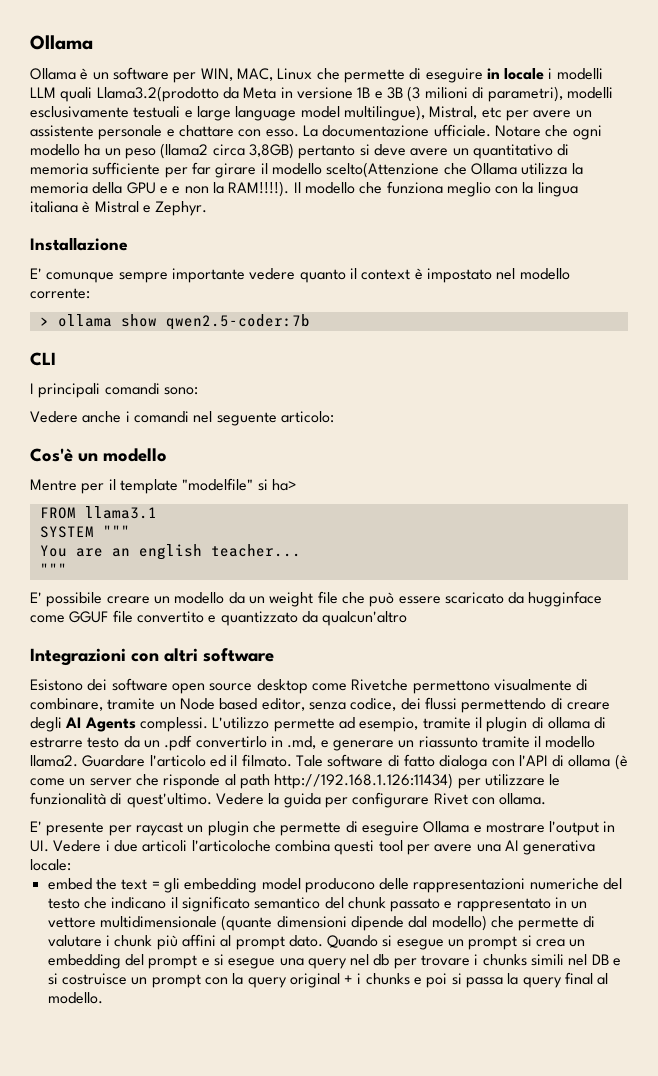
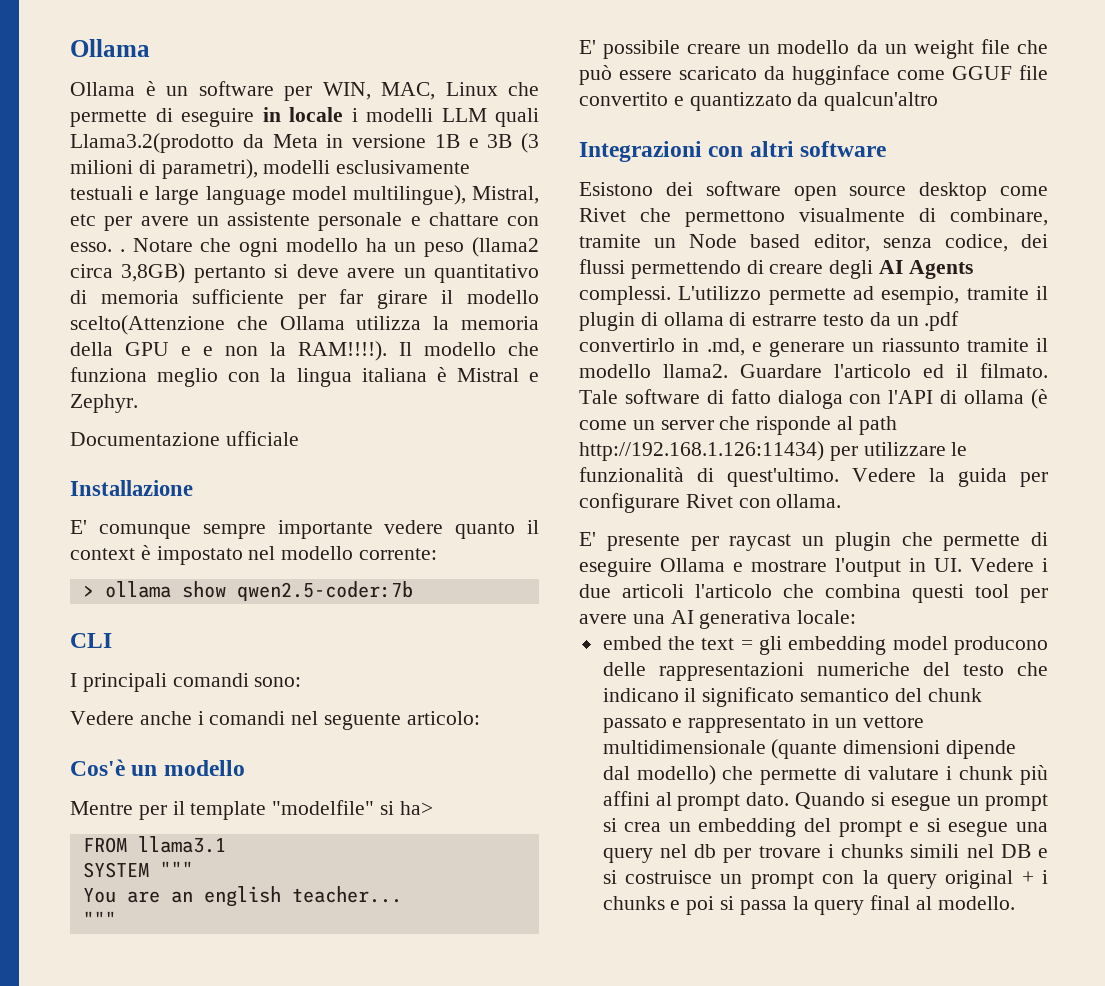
- Ollama è un software per WIN, MAC, Linux che permette di eseguire in locale i modelli LLM quali Llama3.2(prodotto da Meta in versione 1B e 3B (3 milioni di parametri), modelli esclusivamente testuali e large language model multilingue), Mistral, etc per avere un assistente personale e chattare con esso. La documentazione ufficiale.
+ Ollama è un software per WIN, MAC, Linux che permette di eseguire in locale i modelli LLM quali Llama3.2(prodotto da Meta in versione 1B e 3B (3 milioni di parametri), modelli esclusivamente testuali e large language model multilingue), Mistral, etc per avere un assistente personale e chattare con esso. .
+ Documentazione ufficiale
- Esistono dei software open source desktop come Rivetche permettono visualmente di combinare, tramite un Node based editor, senza codice, dei flussi permettendo di creare degli AI Agents complessi.
+ Esistono dei software open source desktop come Rivet che permettono visualmente di combinare, tramite un Node based editor, senza codice, dei flussi permettendo di creare degli AI Agents complessi.
- E' presente per raycast un plugin che permette di eseguire Ollama e mostrare l'output in UI. Vedere i due articoli l'articoloche combina questi tool per avere una AI generativa locale:
+ E' presente per raycast un plugin che permette di eseguire Ollama e mostrare l'output in UI. Vedere i due articoli l'articolo che combina questi tool per avere una AI generativa locale:

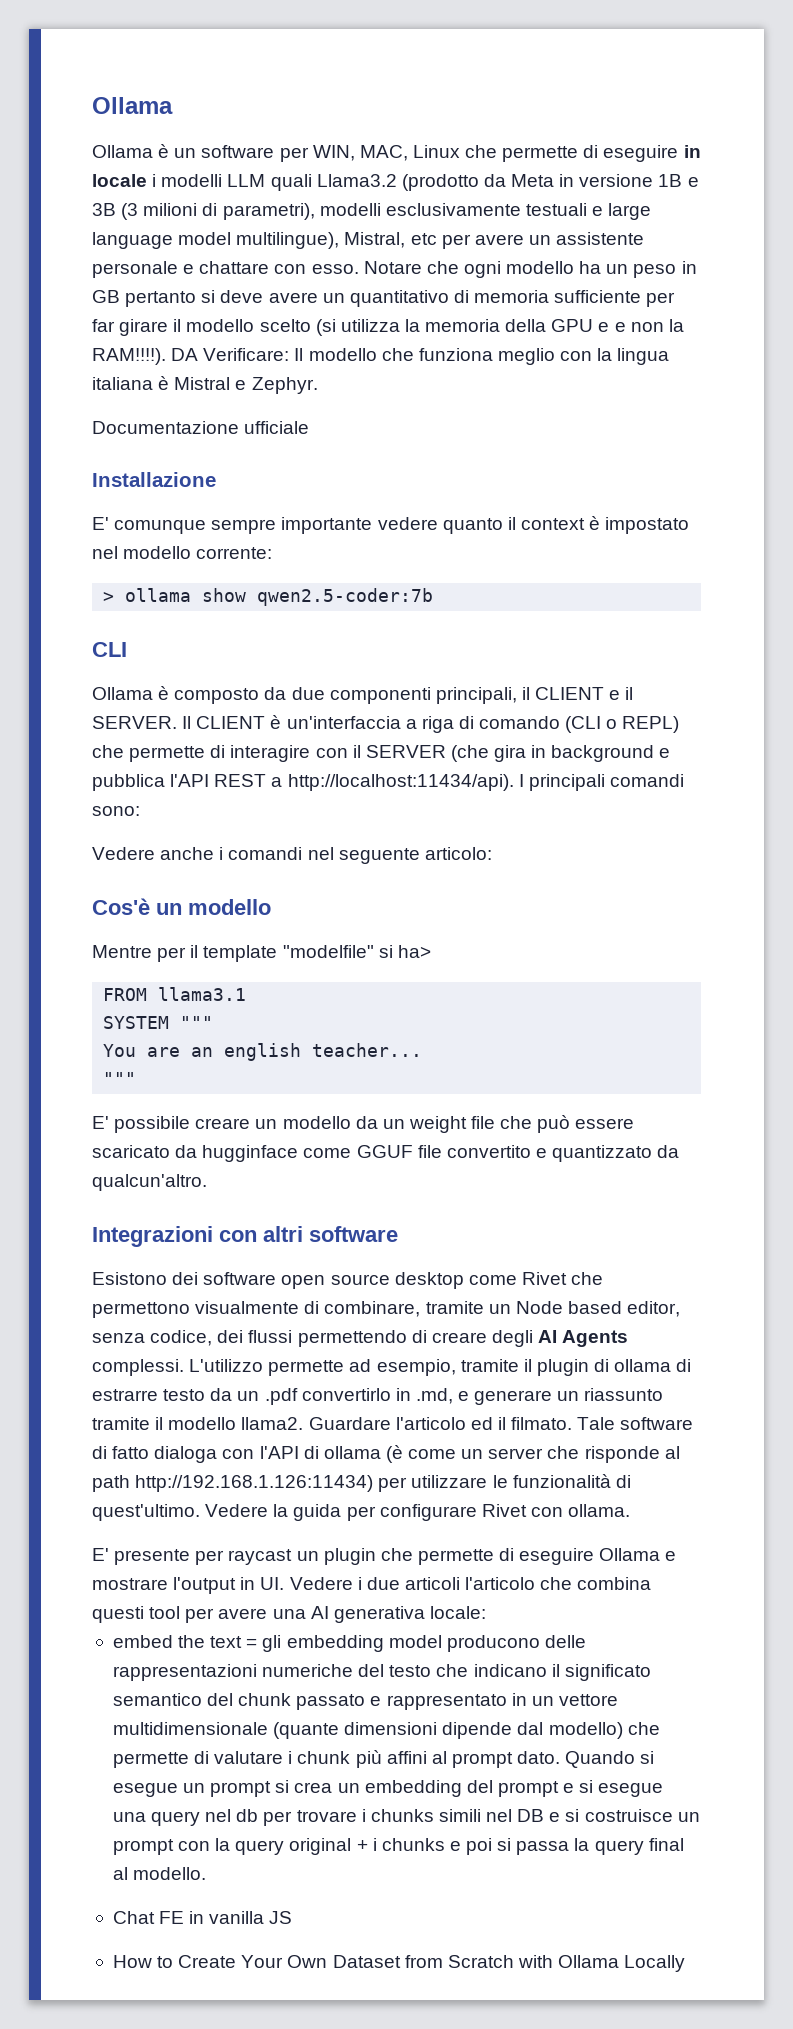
- Ollama è un software per WIN, MAC, Linux che permette di eseguire in locale i modelli LLM quali Llama3.2(prodotto da Meta in versione 1B e 3B (3 milioni di parametri), modelli esclusivamente testuali e large language model multilingue), Mistral, etc per avere un assistente personale e chattare con esso. .
+ Ollama è un software per WIN, MAC, Linux che permette di eseguire in locale i modelli LLM quali Llama3.2 (prodotto da Meta in versione 1B e 3B (3 milioni di parametri), modelli esclusivamente testuali e large language model multilingue), Mistral, etc per avere un assistente personale e chattare con esso.
- Notare che ogni modello ha un peso (llama2 circa 3,8GB) pertanto si deve avere un quantitativo di memoria sufficiente per far girare il modello scelto(Attenzione che Ollama utilizza la memoria della GPU e e non la RAM!!!!).
+ Notare che ogni modello ha un peso in GB pertanto si deve avere un quantitativo di memoria sufficiente per far girare il modello scelto (si utilizza la memoria della GPU e e non la RAM!!!!).
- Il modello che funziona meglio con la lingua italiana è Mistral e Zephyr.
+ DA Verificare: Il modello che funziona meglio con la lingua italiana è Mistral e Zephyr.
+ Ollama è composto da due componenti principali, il CLIENT e il SERVER. Il CLIENT è un'interfaccia a riga di comando (CLI o REPL) che permette di interagire con il SERVER (che gira in background e pubblica l'API REST a http://localhost:11434/api).
- E' possibile creare un modello da un weight file che può essere scaricato da hugginface come GGUF file convertito e quantizzato da qualcun'altro
+ E' possibile creare un modello da un weight file che può essere scaricato da hugginface come GGUF file convertito e quantizzato da qualcun'altro.
+ Chat FE in vanilla JS
+ How to Create Your Own Dataset from Scratch with Ollama Locally

